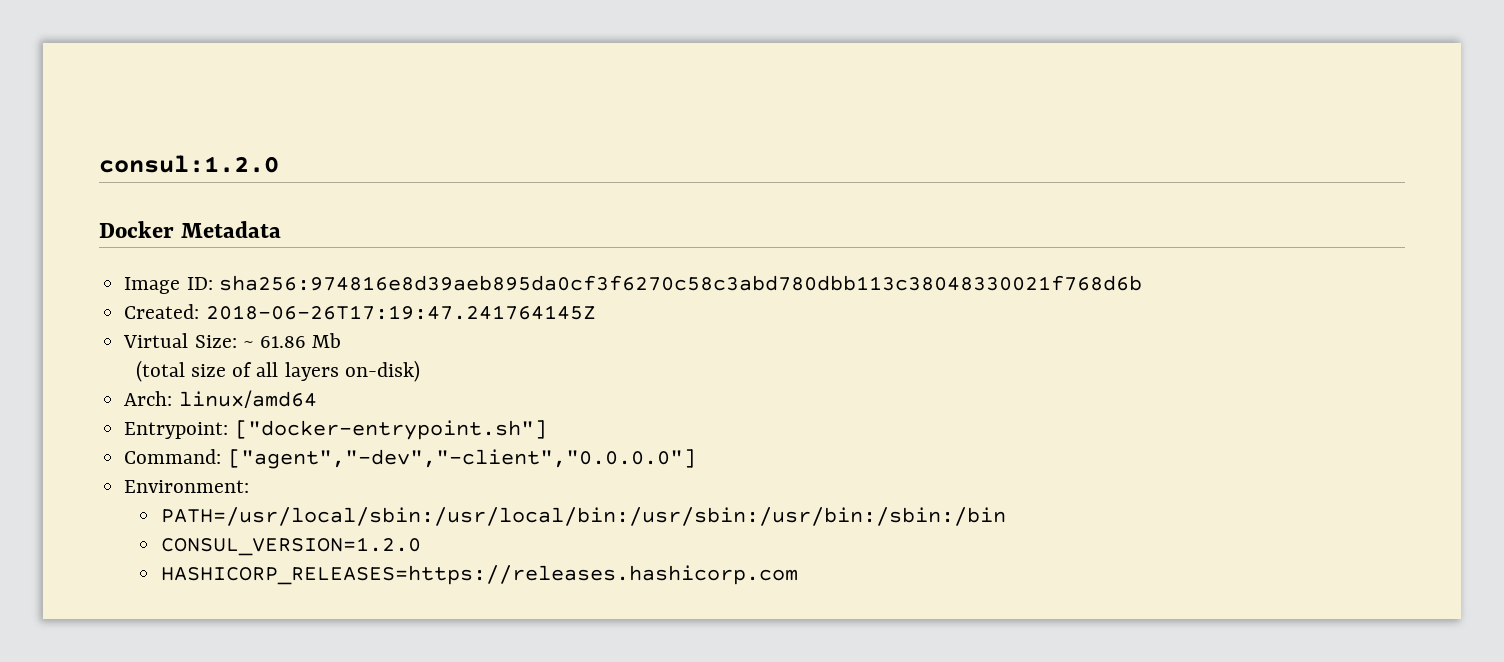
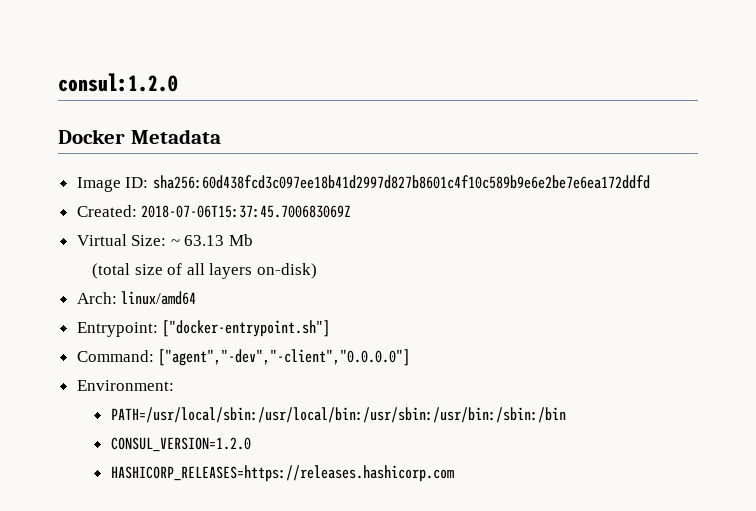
- Image ID: sha256:974816e8d39aeb895da0cf3f6270c58c3abd780dbb113c38048330021f768d6b
+ Image ID: sha256:60d438fcd3c097ee18b41d2997d827b8601c4f10c589b9e6e2be7e6ea172ddfd
- Created: 2018-06-26T17:19:47.241764145Z
+ Created: 2018-07-06T15:37:45.700683069Z
- Virtual Size: ~ 61.86 Mb
+ Virtual Size: ~ 63.13 Mb

